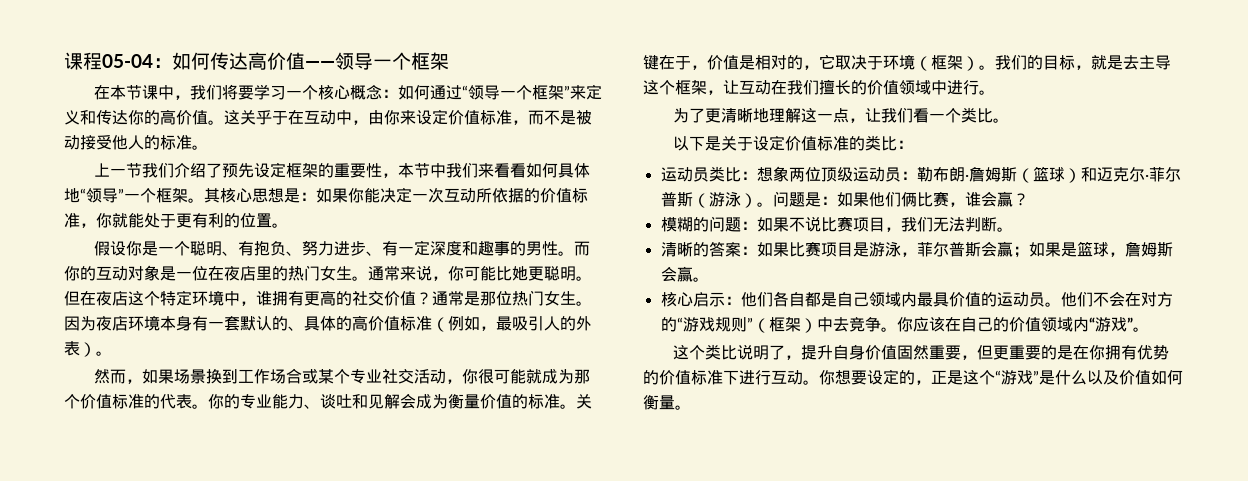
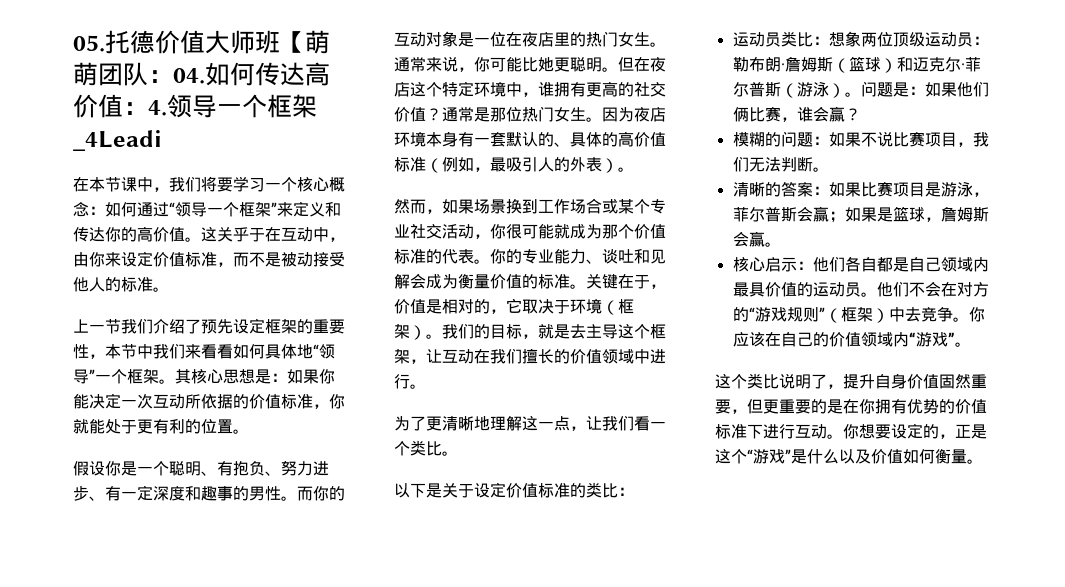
- 课程05-04：如何传达高价值——领导一个框架
+ 05.托德价值大师班【萌萌团队：04.如何传达高价值：4.领导一个框架_4Leadi

